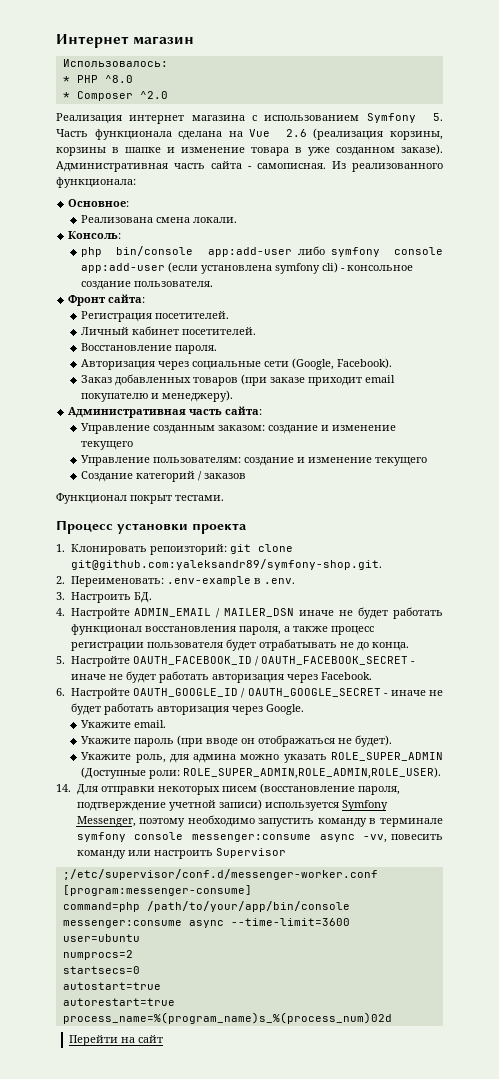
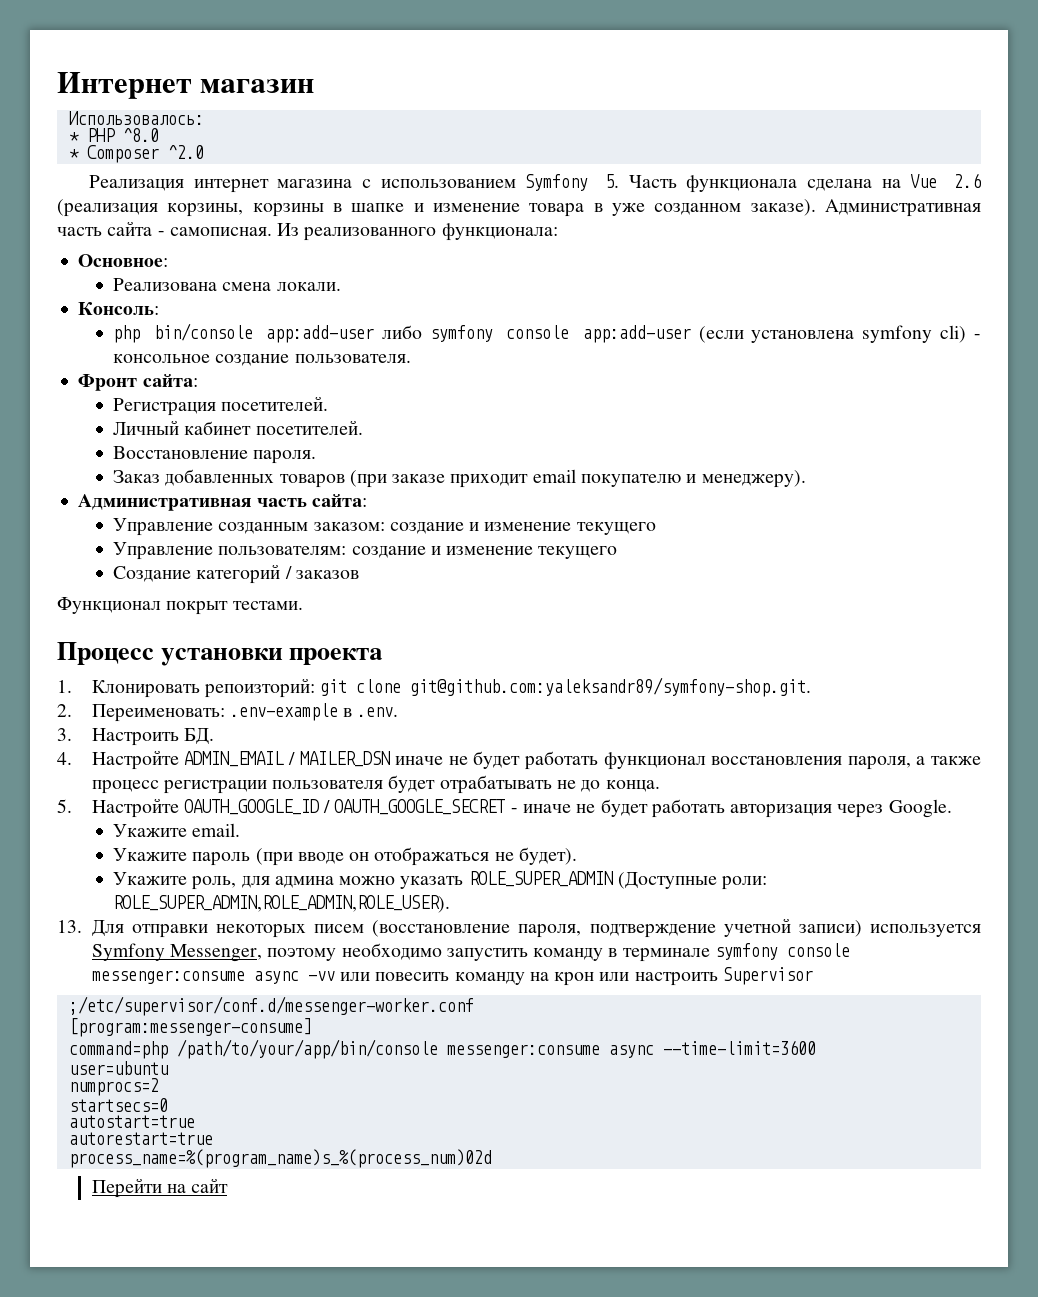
- Авторизация через социальные сети (Google, Facebook).
- 5. Настройте OAUTH_FACEBOOK_ID / OAUTH_FACEBOOK_SECRET - иначе не будет работать авторизация через Facebook.
- 6. Настройте OAUTH_GOOGLE_ID / OAUTH_GOOGLE_SECRET - иначе не будет работать авторизация через Google.
+ 5. Настройте OAUTH_GOOGLE_ID / OAUTH_GOOGLE_SECRET - иначе не будет работать авторизация через Google.
- 14. Для отправки некоторых писем (восстановление пароля, подтверждение учетной записи) используется Symfony Messenger, поэтому необходимо запустить команду в терминале symfony console messenger:consume async -vv, повесить команду или настроить Supervisor
+ 13. Для отправки некоторых писем (восстановление пароля, подтверждение учетной записи) используется Symfony Messenger, поэтому необходимо запустить команду в терминале symfony console messenger:consume async -vv или повесить команду на крон или настроить Supervisor

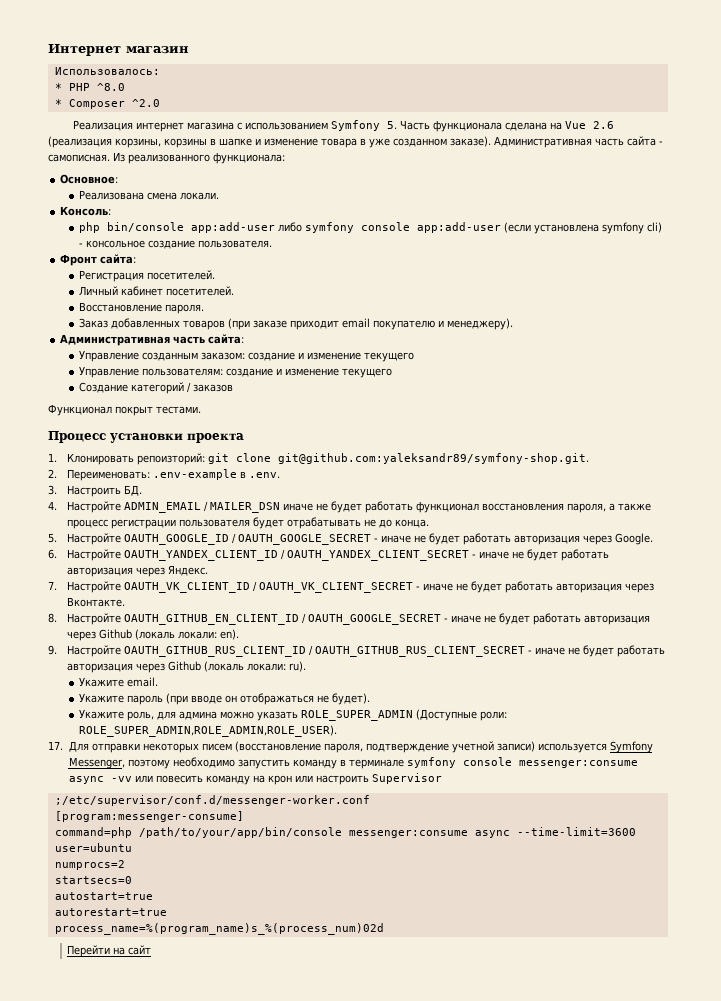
+ 6. Настройте OAUTH_YANDEX_CLIENT_ID / OAUTH_YANDEX_CLIENT_SECRET - иначе не будет работать авторизация через Яндекс.
+ 7. Настройте OAUTH_VK_CLIENT_ID / OAUTH_VK_CLIENT_SECRET - иначе не будет работать авторизация через Вконтакте.
+ 8. Настройте OAUTH_GITHUB_EN_CLIENT_ID / OAUTH_GOOGLE_SECRET - иначе не будет работать авторизация через Github (локаль локали: en).
+ 9. Настройте OAUTH_GITHUB_RUS_CLIENT_ID / OAUTH_GITHUB_RUS_CLIENT_SECRET - иначе не будет работать авторизация через Github (локаль локали: ru).
- 13. Для отправки некоторых писем (восстановление пароля, подтверждение учетной записи) используется Symfony Messenger, поэтому необходимо запустить команду в терминале symfony console messenger:consume async -vv или повесить команду на крон или настроить Supervisor
+ 17. Для отправки некоторых писем (восстановление пароля, подтверждение учетной записи) используется Symfony Messenger, поэтому необходимо запустить команду в терминале symfony console messenger:consume async -vv или повесить команду на крон или настроить Supervisor

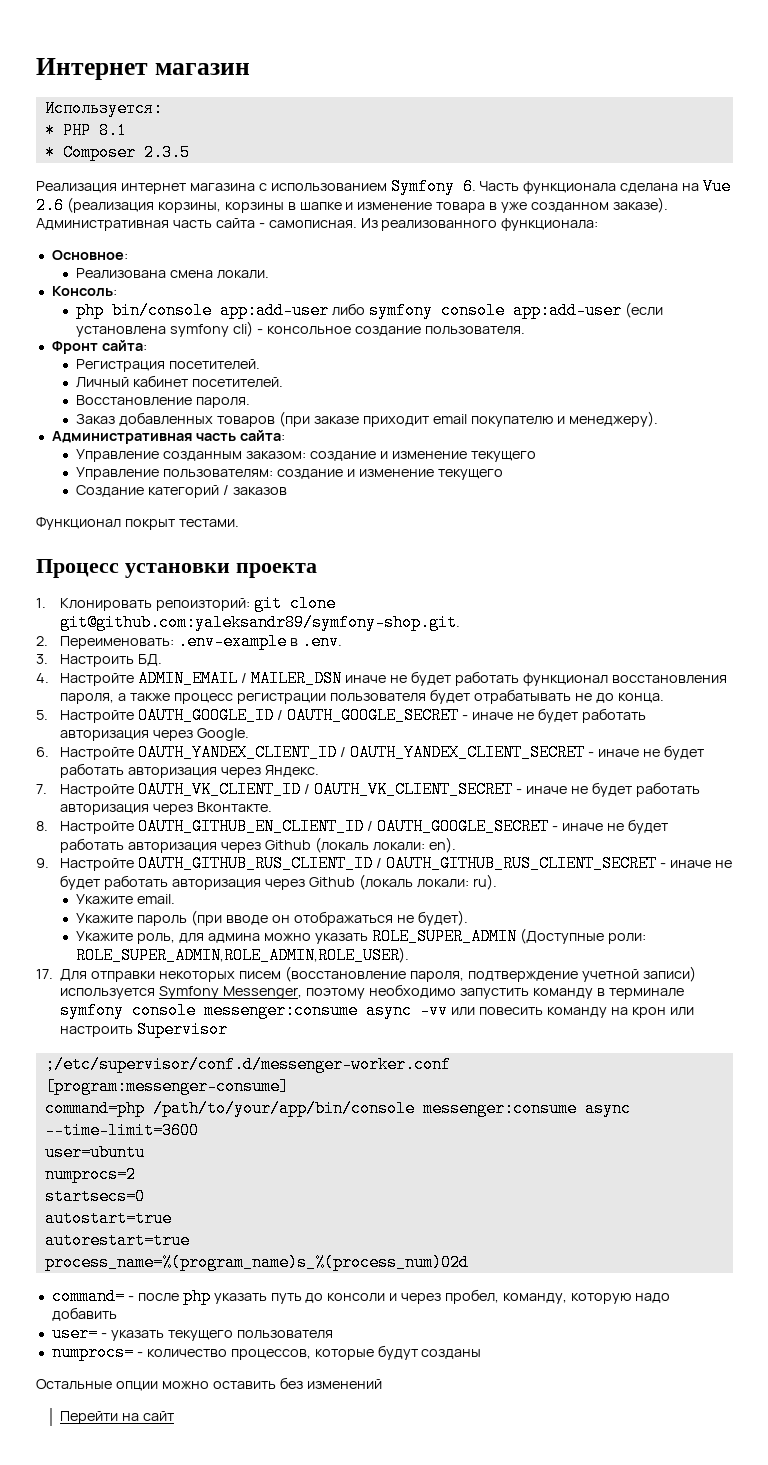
- Использовалось:
+ Используется:
- * PHP ^8.0
+ * PHP 8.1
- * Composer ^2.0
+ * Composer 2.3.5
- Реализация интернет магазина с использованием Symfony 5. Часть функционала сделана на Vue 2.6 (реализация корзины, корзины в шапке и изменение товара в уже созданном заказе).
+ Реализация интернет магазина с использованием Symfony 6. Часть функционала сделана на Vue 2.6 (реализация корзины, корзины в шапке и изменение товара в уже созданном заказе).
+ command= - после php указать путь до консоли и через пробел, команду, которую надо добавить
+ user= - указать текущего пользователя
+ numprocs= - количество процессов, которые будут созданы
+ Остальные опции можно оставить без изменений

